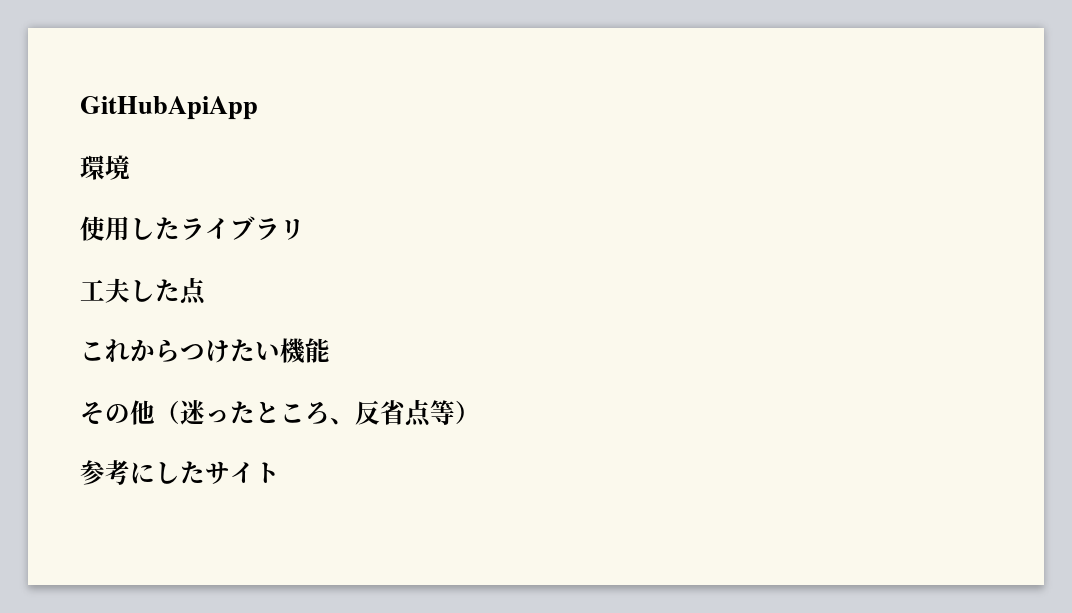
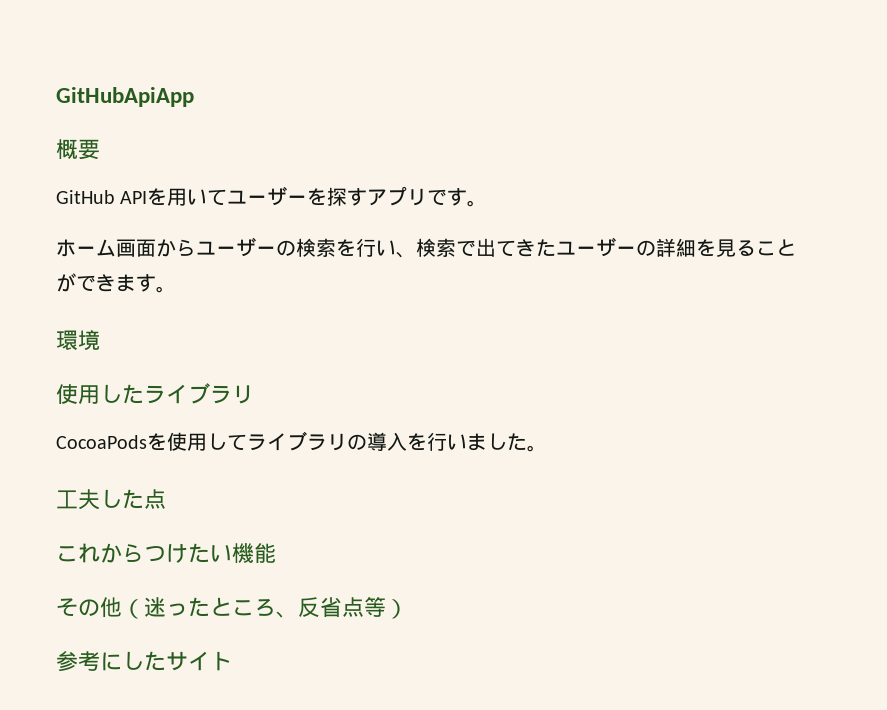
+ 概要
+ GitHub APIを用いてユーザーを探すアプリです。
+ ホーム画面からユーザーの検索を行い、検索で出てきたユーザーの詳細を見ることができます。
+ CocoaPodsを使用してライブラリの導入を行いました。

